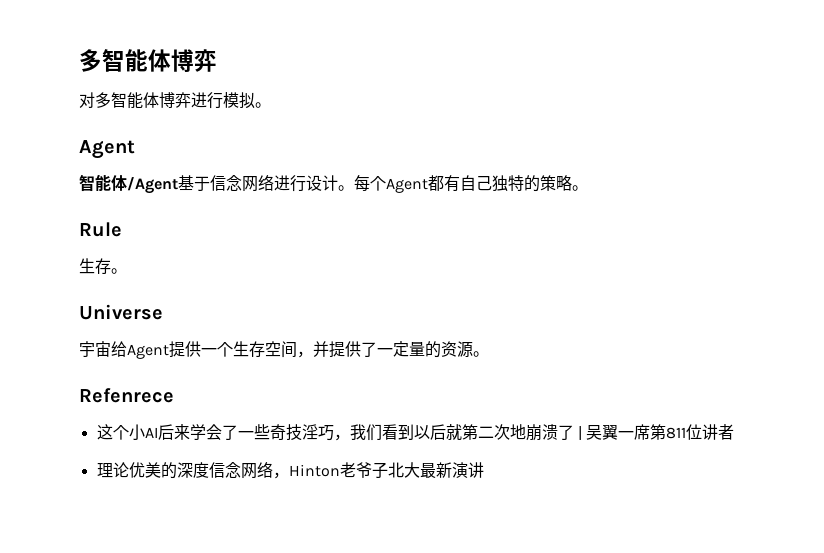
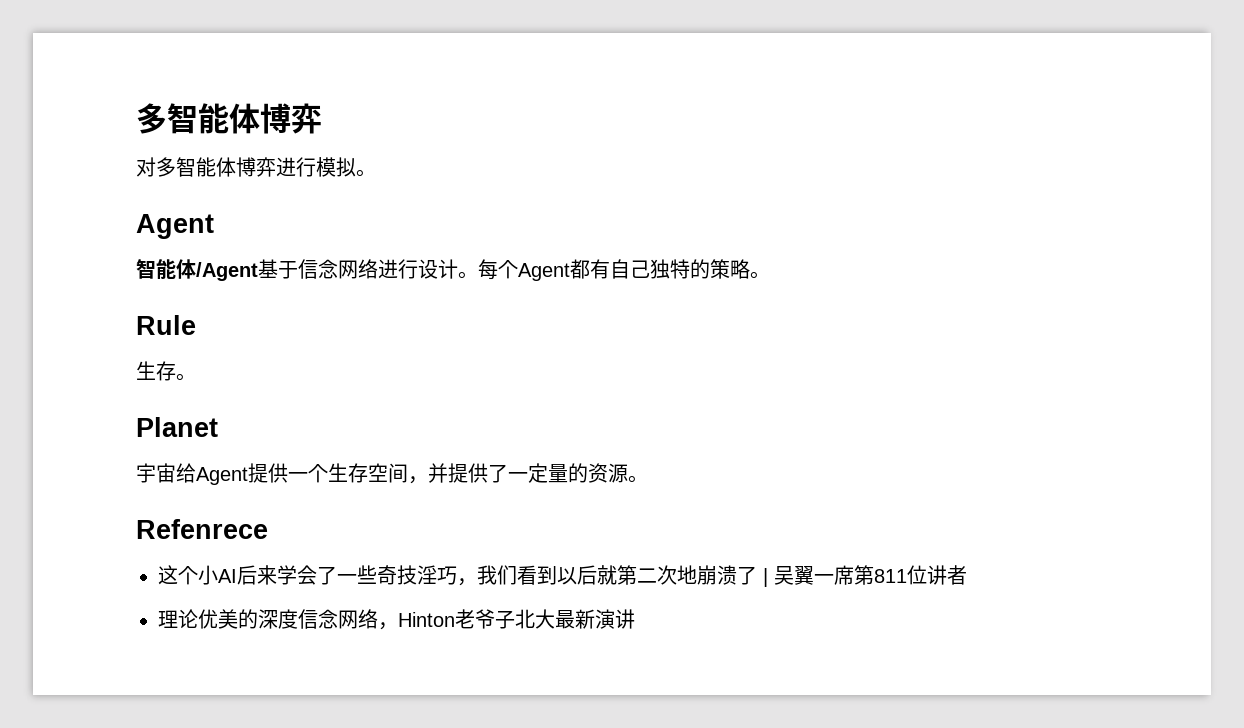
- Universe
+ Planet

